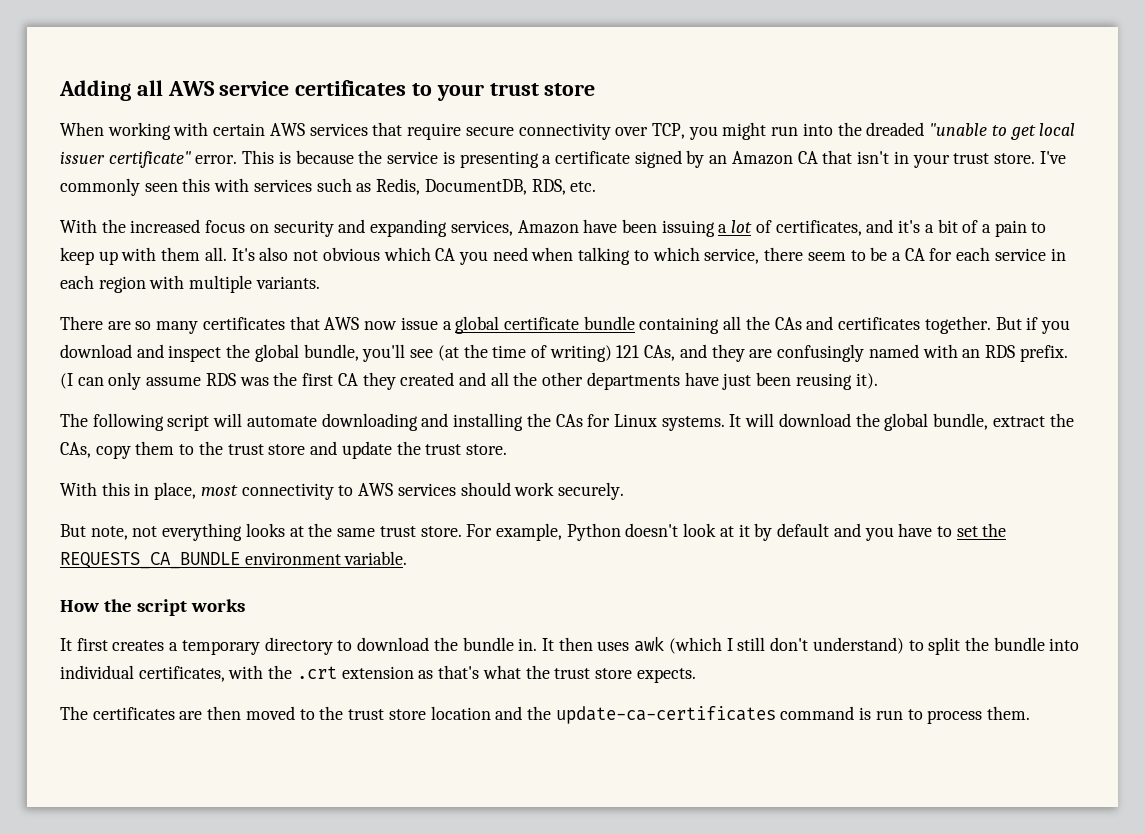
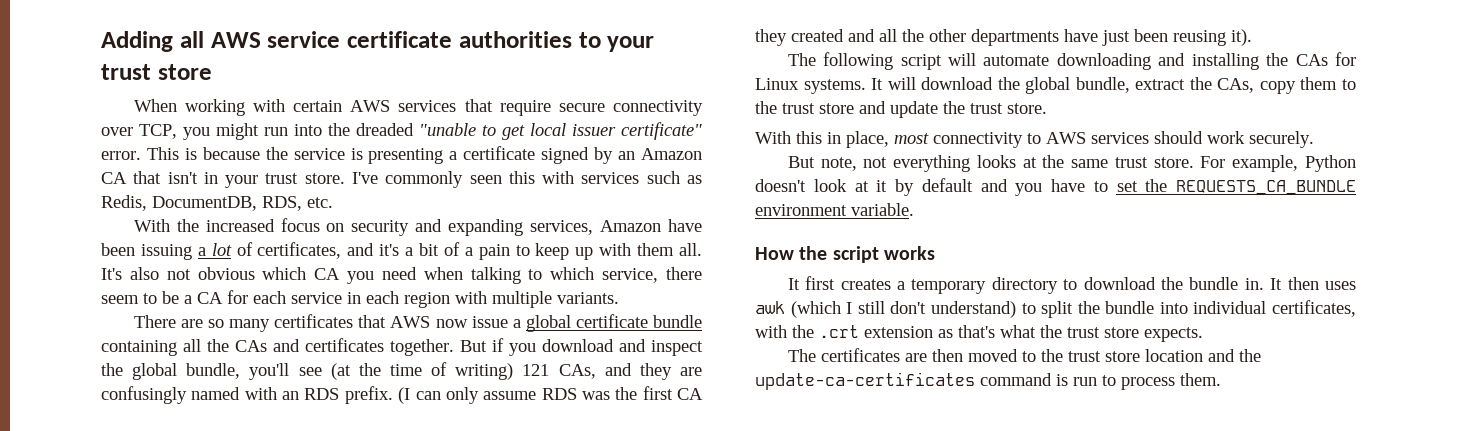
- Adding all AWS service certificates to your trust store
+ Adding all AWS service certificate authorities to your trust store

